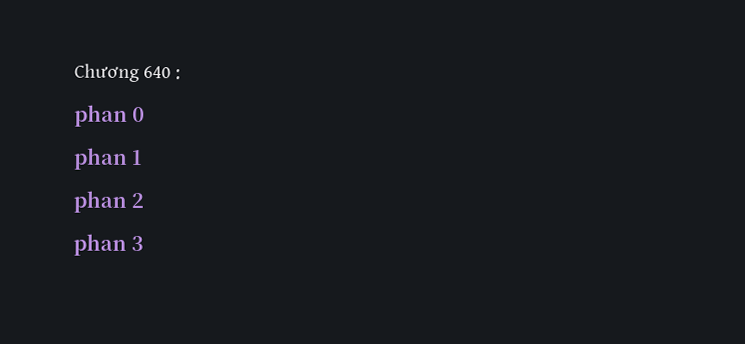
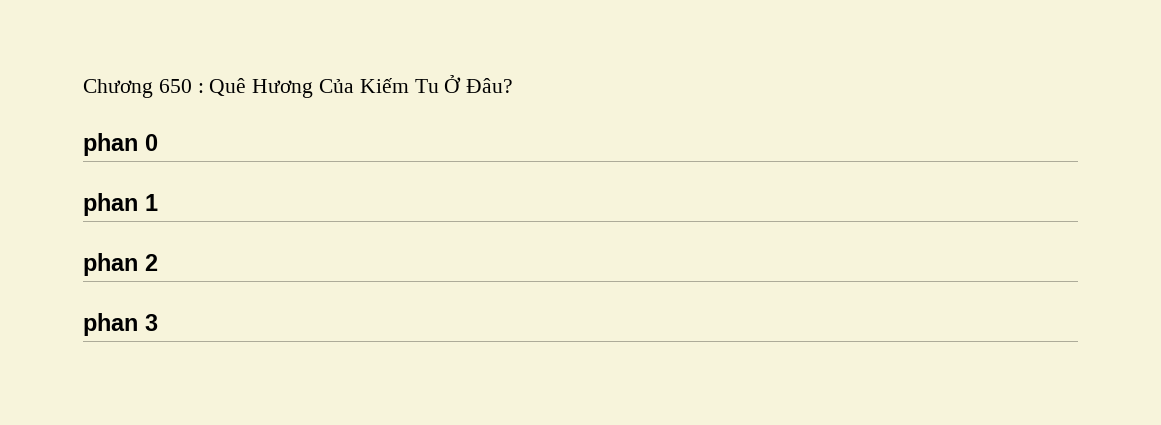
- Chương 640 :
+ Chương 650 : Quê Hương Của Kiếm Tu Ở Đâu?

